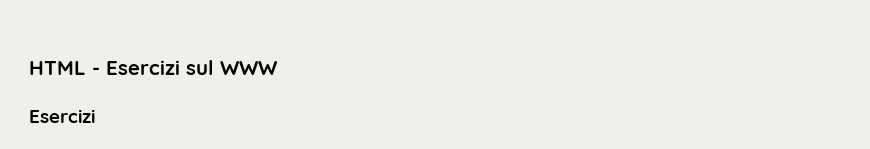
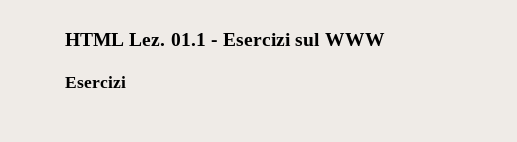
- HTML - Esercizi sul WWW
+ HTML Lez. 01.1 - Esercizi sul WWW

